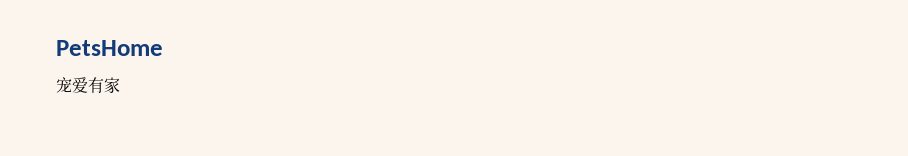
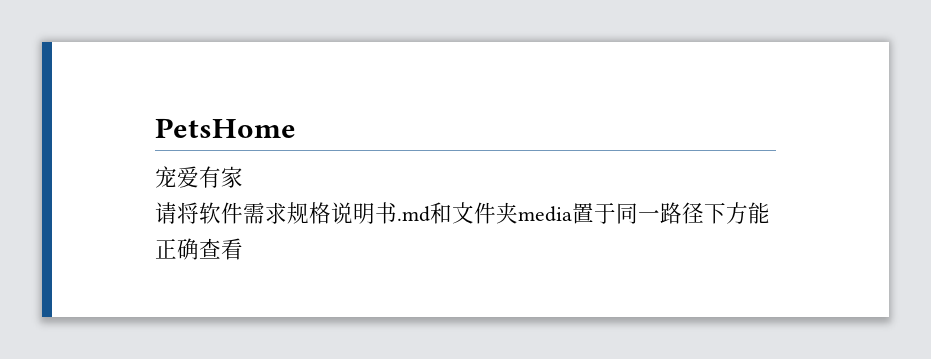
+ 请将软件需求规格说明书.md和文件夹media置于同一路径下方能正确查看

